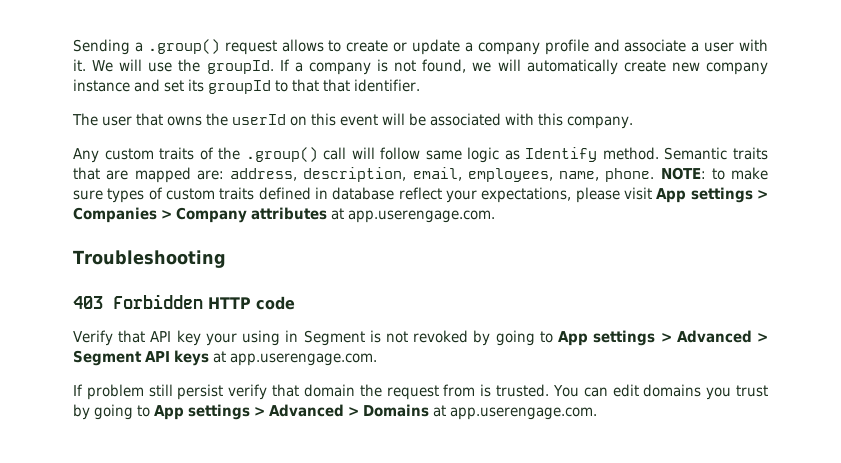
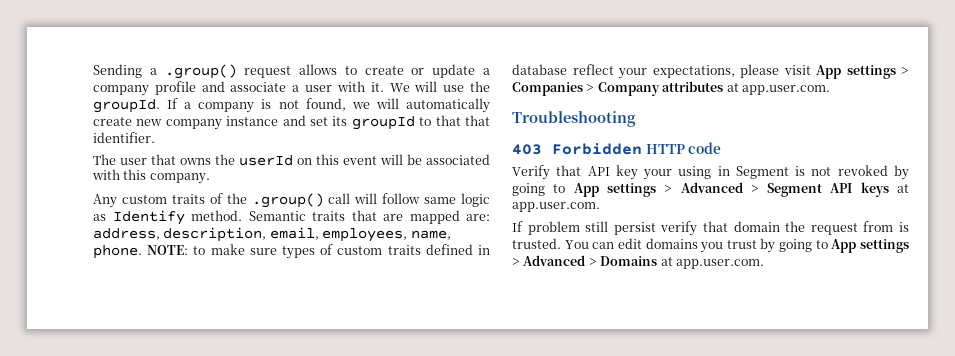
- NOTE: to make sure types of custom traits defined in database reflect your expectations, please visit App settings > Companies > Company attributes at app.userengage.com.
+ NOTE: to make sure types of custom traits defined in database reflect your expectations, please visit App settings > Companies > Company attributes at app.user.com.
- Verify that API key your using in Segment is not revoked by going to App settings > Advanced > Segment API keys at app.userengage.com.
+ Verify that API key your using in Segment is not revoked by going to App settings > Advanced > Segment API keys at app.user.com.
- You can edit domains you trust by going to App settings > Advanced > Domains at app.userengage.com.
+ You can edit domains you trust by going to App settings > Advanced > Domains at app.user.com.

